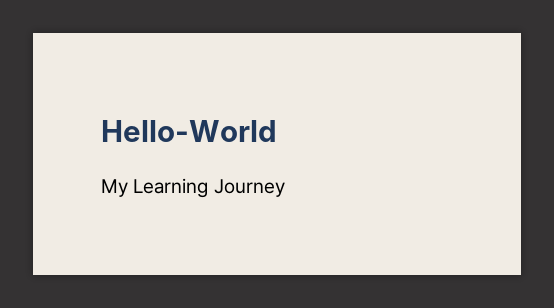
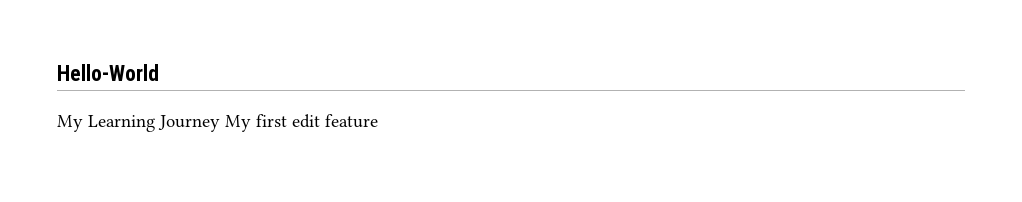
- My Learning Journey
+ My Learning Journey My first edit feature

